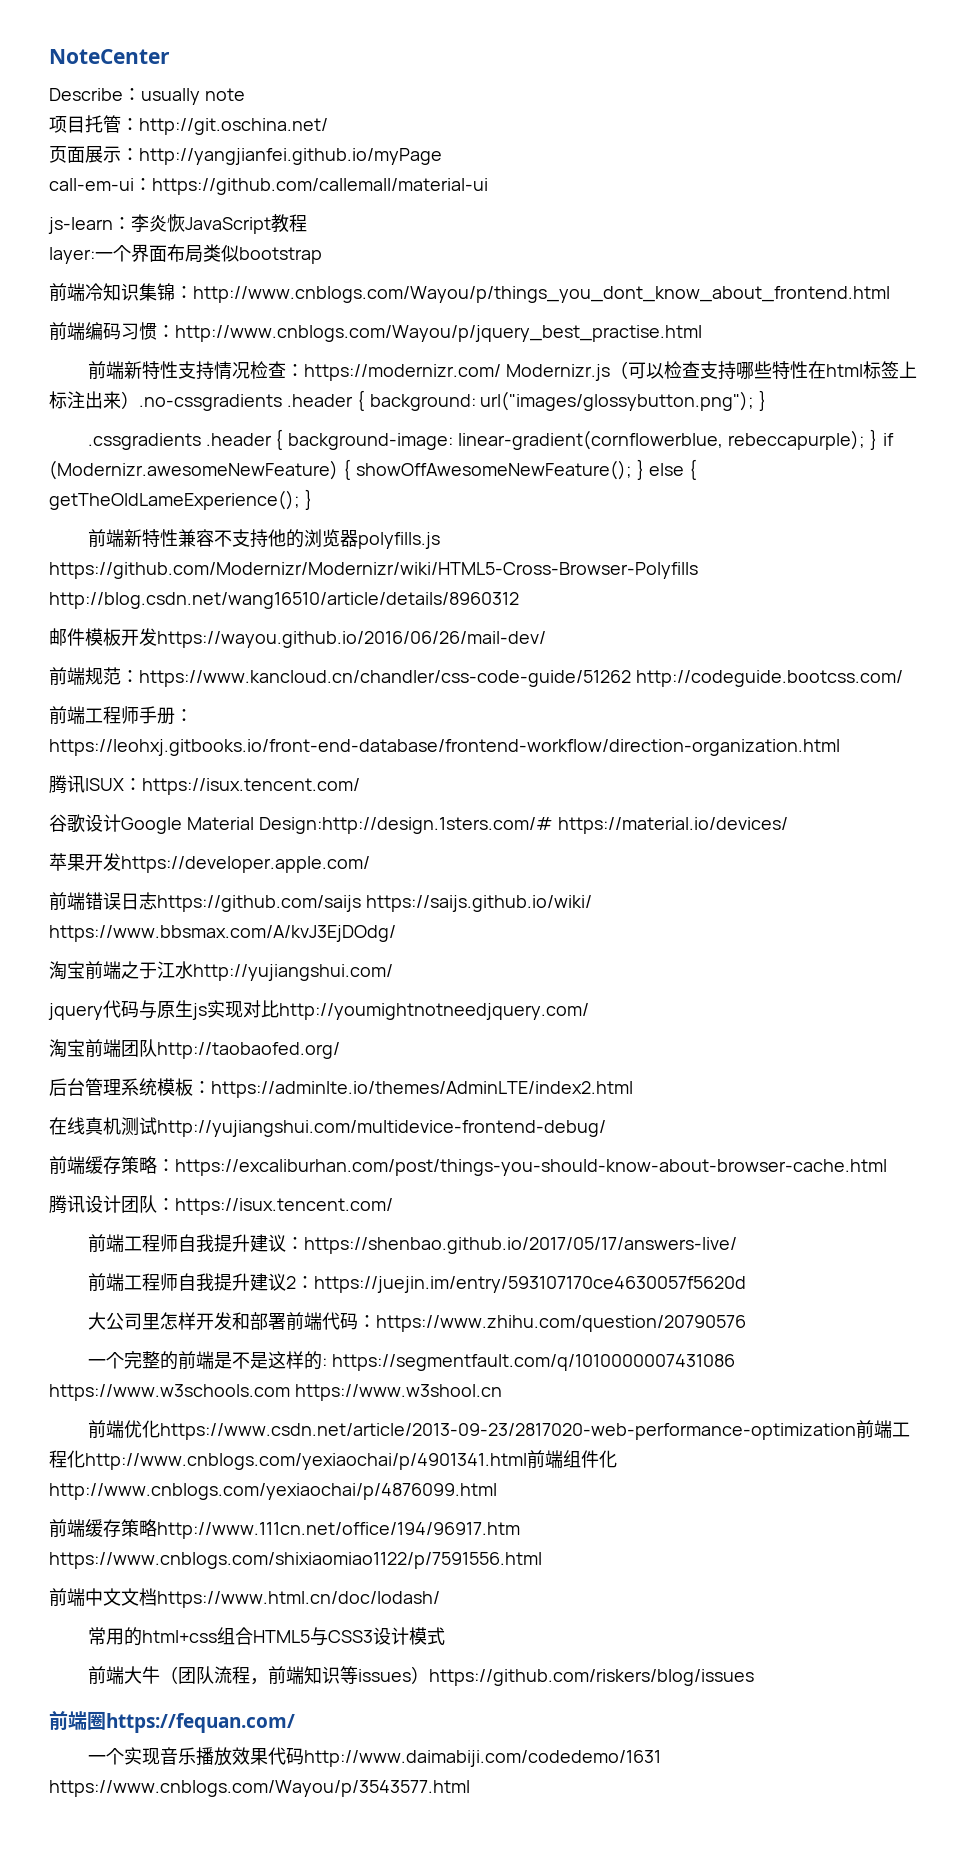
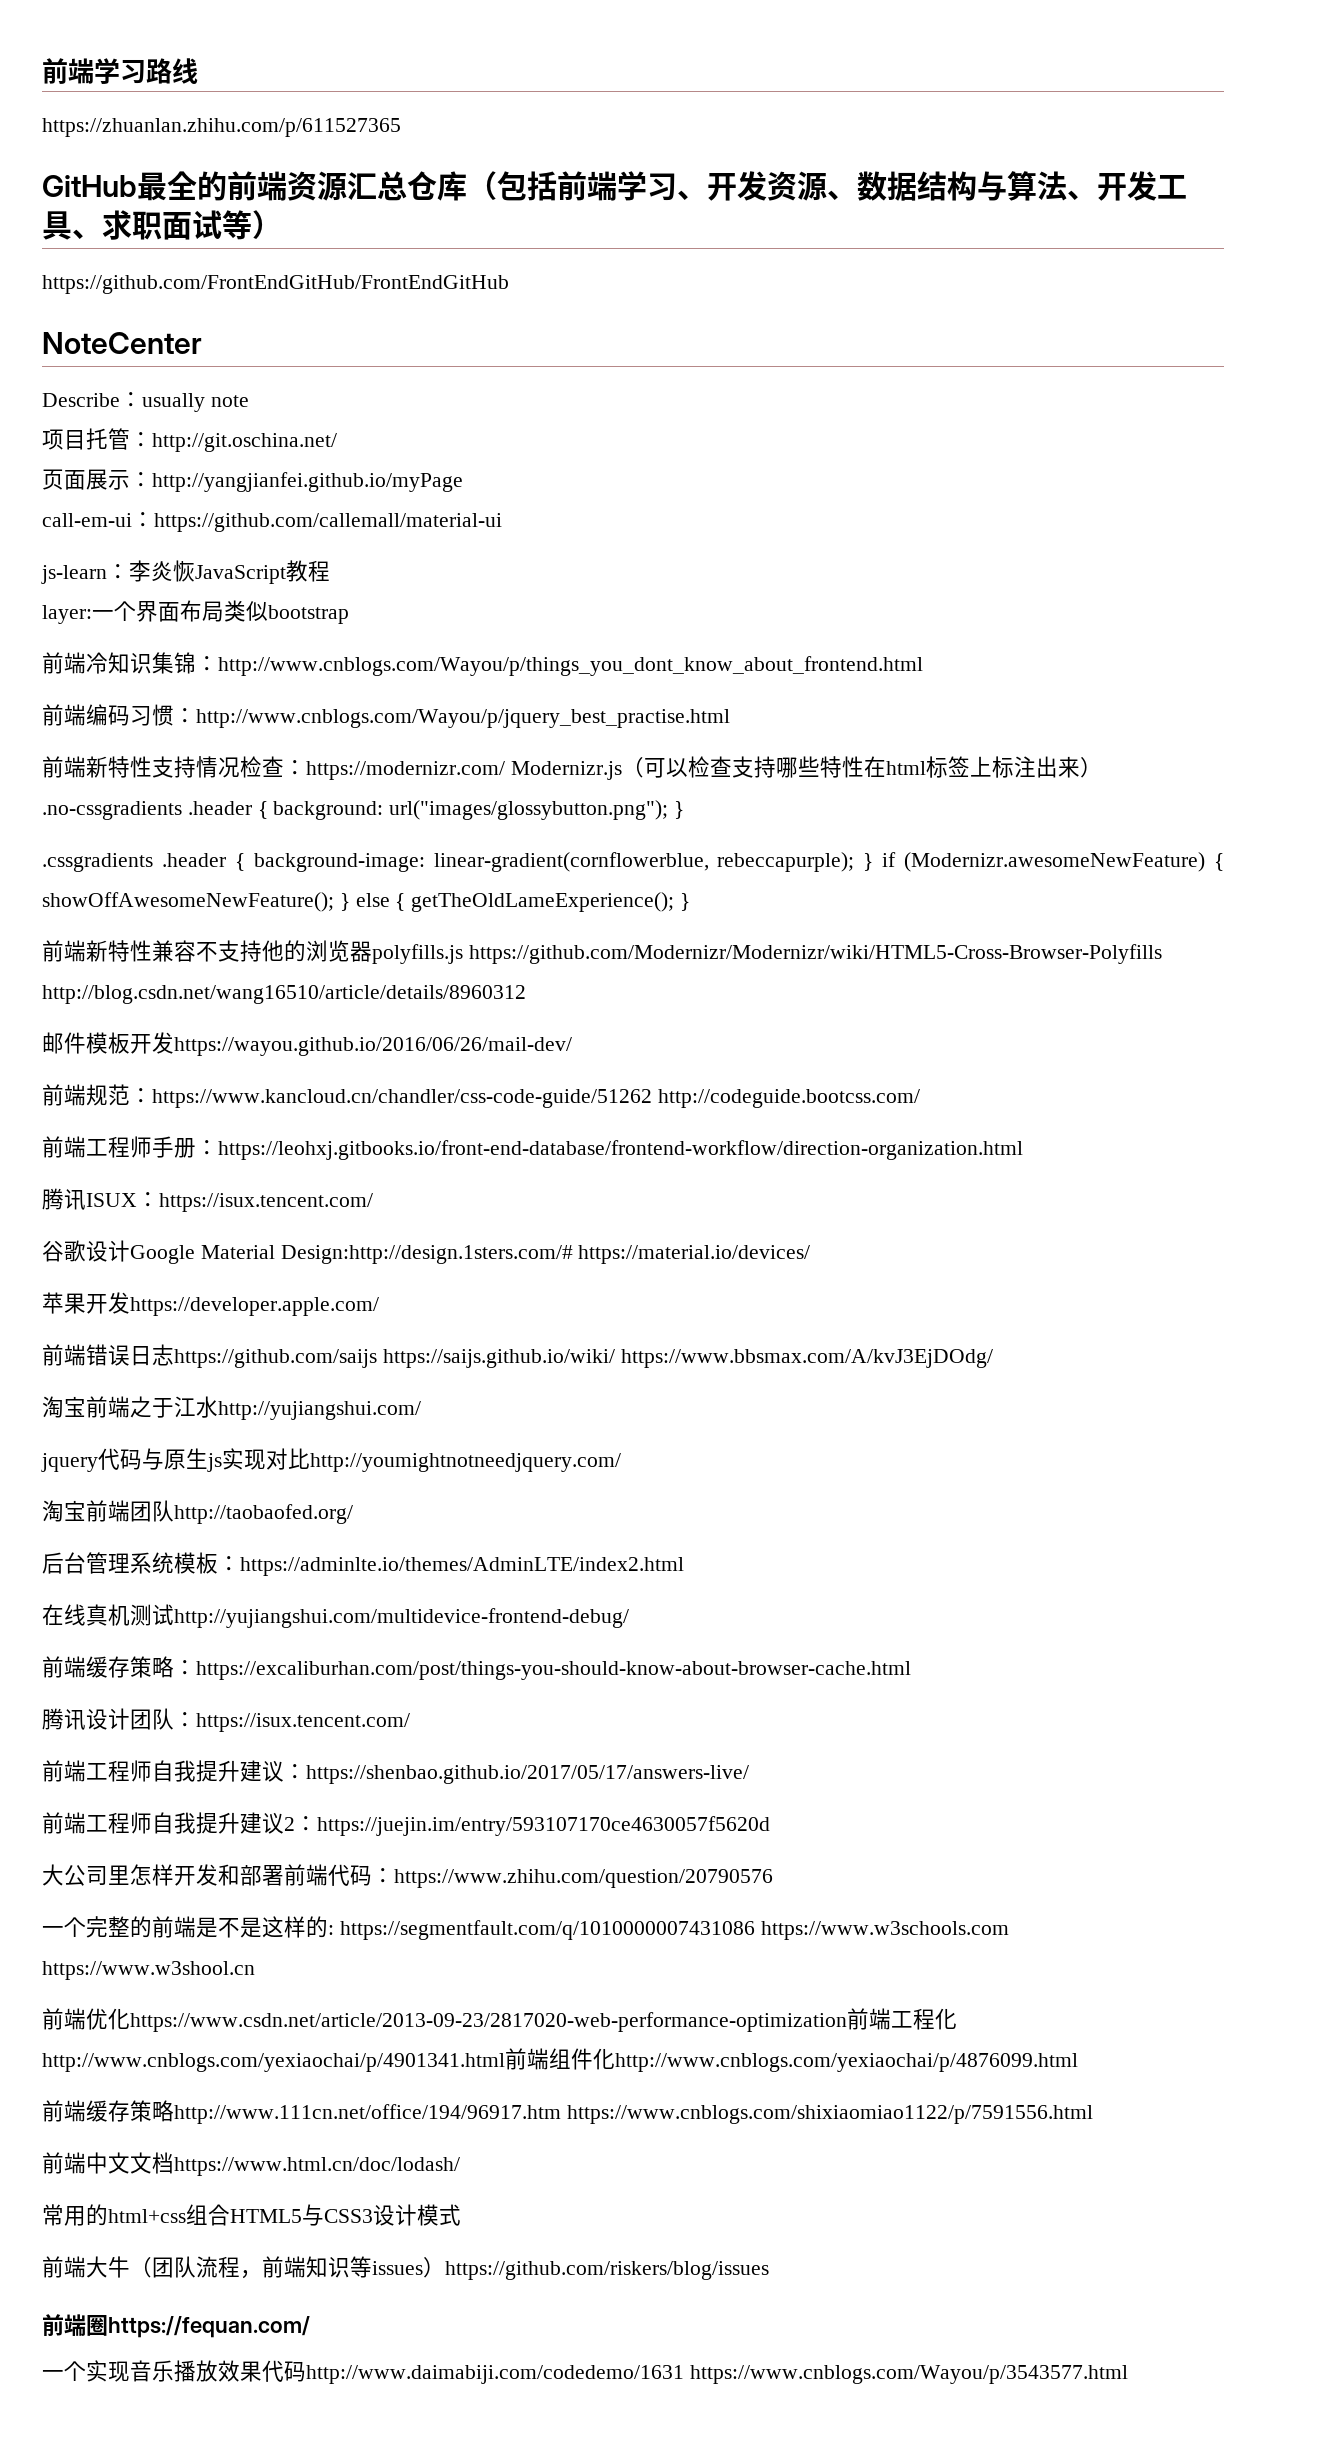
+ 前端学习路线
+ https://zhuanlan.zhihu.com/p/611527365
+ GitHub最全的前端资源汇总仓库（包括前端学习、开发资源、数据结构与算法、开发工具、求职面试等）
+ https://github.com/FrontEndGitHub/FrontEndGitHub

